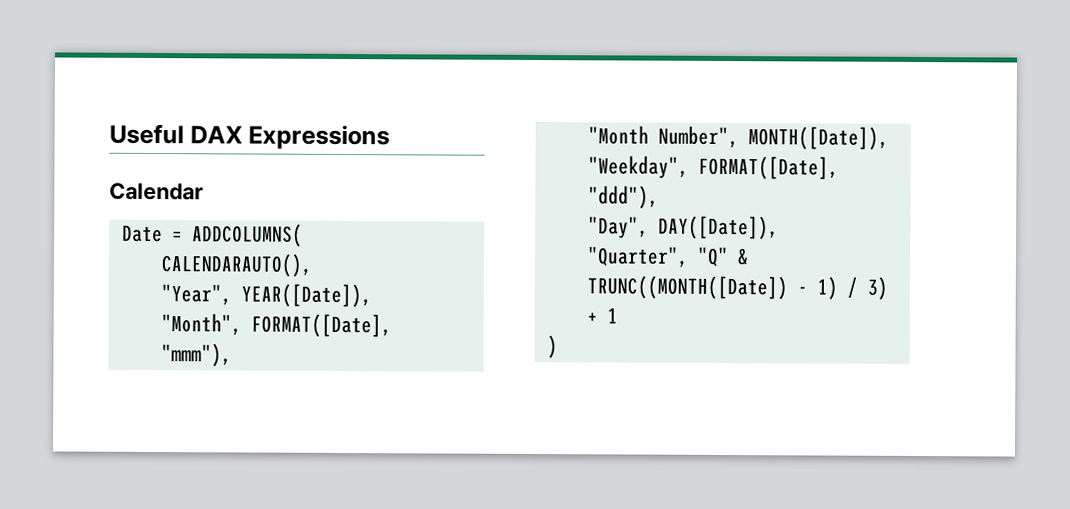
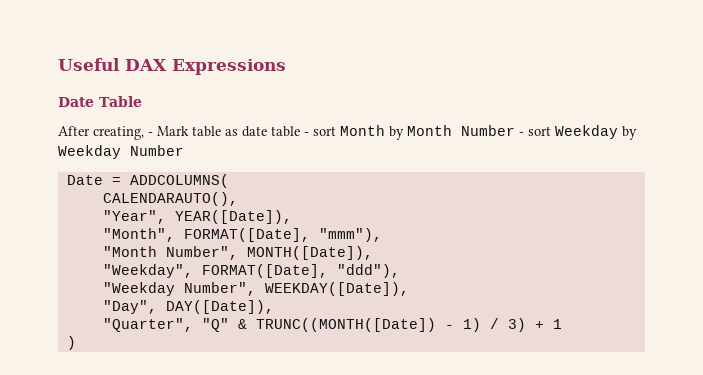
- Calendar
+ Date Table
+ After creating, - Mark table as date table - sort Month by Month Number - sort Weekday by Weekday Number
+ "Weekday Number", WEEKDAY([Date]),

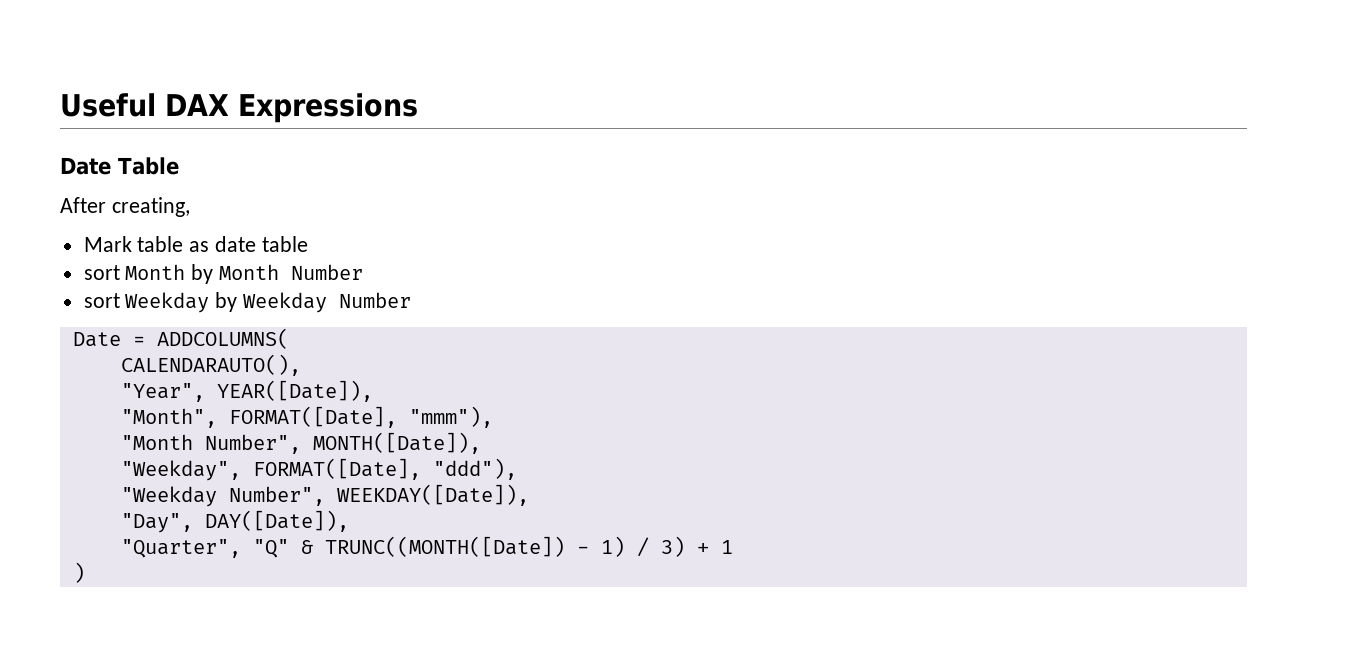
- After creating, - Mark table as date table - sort Month by Month Number - sort Weekday by Weekday Number
+ After creating,
+ Mark table as date table
+ sort Month by Month Number
+ sort Weekday by Weekday Number

